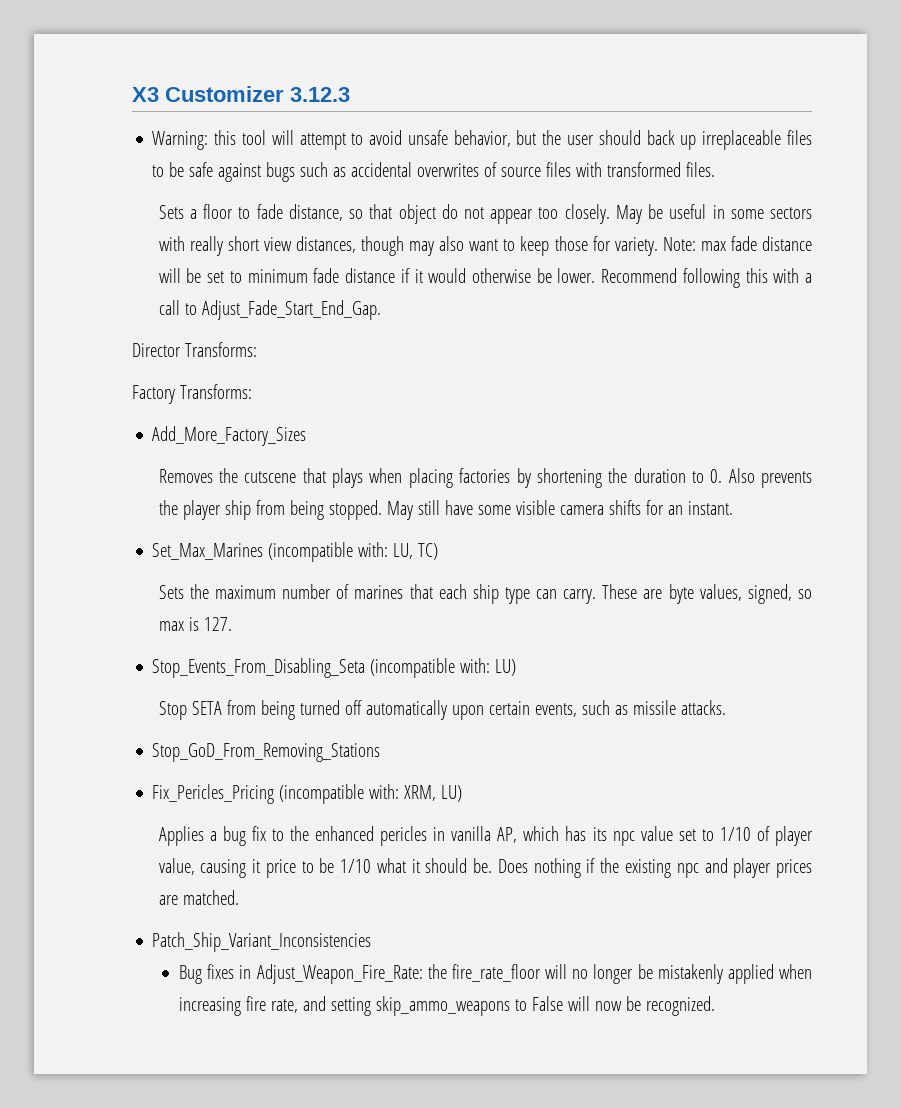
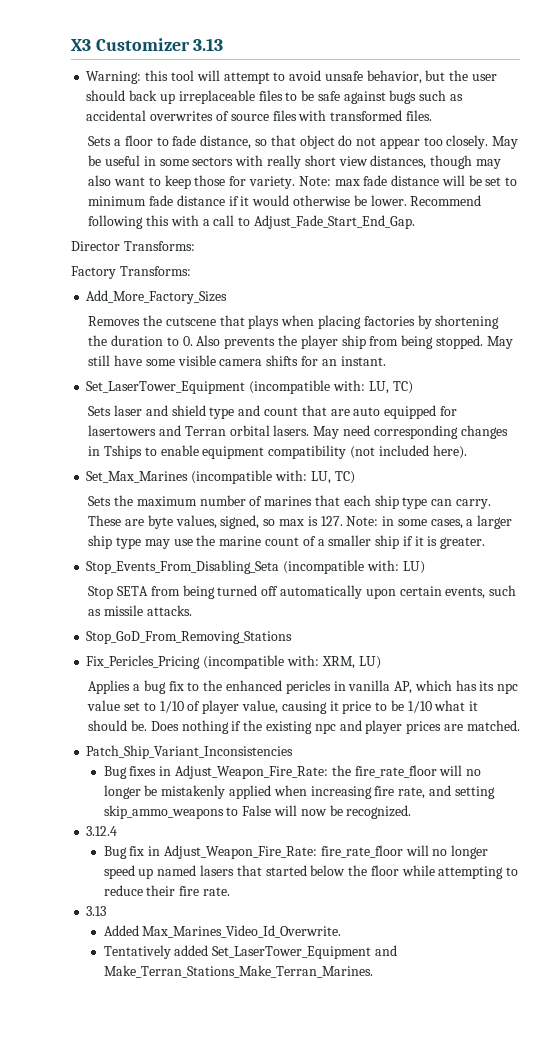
- X3 Customizer 3.12.3
+ X3 Customizer 3.13
+ Set_LaserTower_Equipment (incompatible with: LU, TC)
+ Sets laser and shield type and count that are auto equipped for lasertowers and Terran orbital lasers. May need corresponding changes in Tships to enable equipment compatibility (not included here).
- These are byte values, signed, so max is 127.
+ These are byte values, signed, so max is 127. Note: in some cases, a larger ship type may use the marine count of a smaller ship if it is greater.
+ 3.12.4
+ Bug fix in Adjust_Weapon_Fire_Rate: fire_rate_floor will no longer speed up named lasers that started below the floor while attempting to reduce their fire rate.
+ 3.13
+ Added Max_Marines_Video_Id_Overwrite.
+ Tentatively added Set_LaserTower_Equipment and Make_Terran_Stations_Make_Terran_Marines.

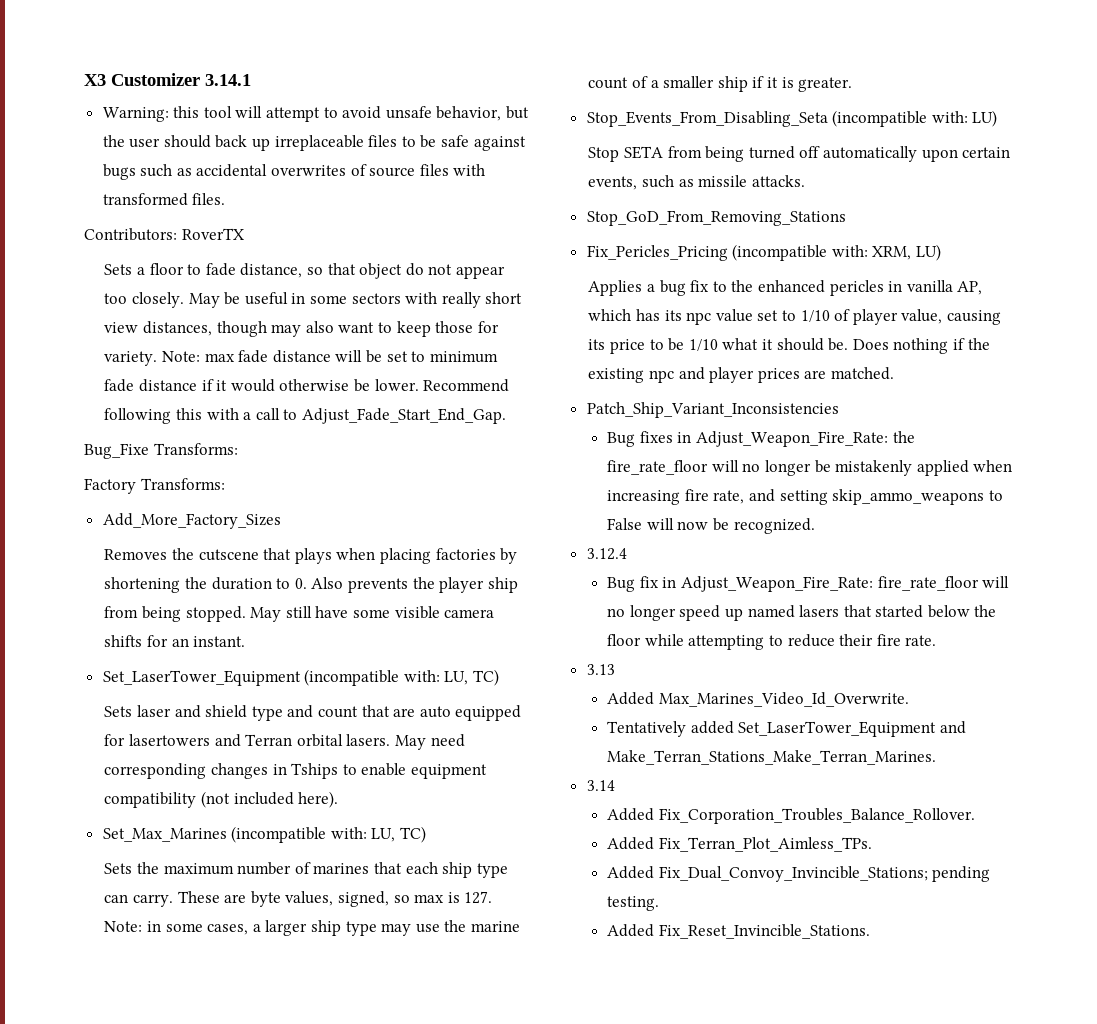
- X3 Customizer 3.13
+ X3 Customizer 3.14.1
+ Contributors: RoverTX
- Director Transforms:
+ Bug_Fixe Transforms:
- Applies a bug fix to the enhanced pericles in vanilla AP, which has its npc value set to 1/10 of player value, causing it price to be 1/10 what it should be.
+ Applies a bug fix to the enhanced pericles in vanilla AP, which has its npc value set to 1/10 of player value, causing its price to be 1/10 what it should be.
+ 3.14
+ Added Fix_Corporation_Troubles_Balance_Rollover.
+ Added Fix_Terran_Plot_Aimless_TPs.
+ Added Fix_Dual_Convoy_Invincible_Stations; pending testing.
+ Added Fix_Reset_Invincible_Stations.

